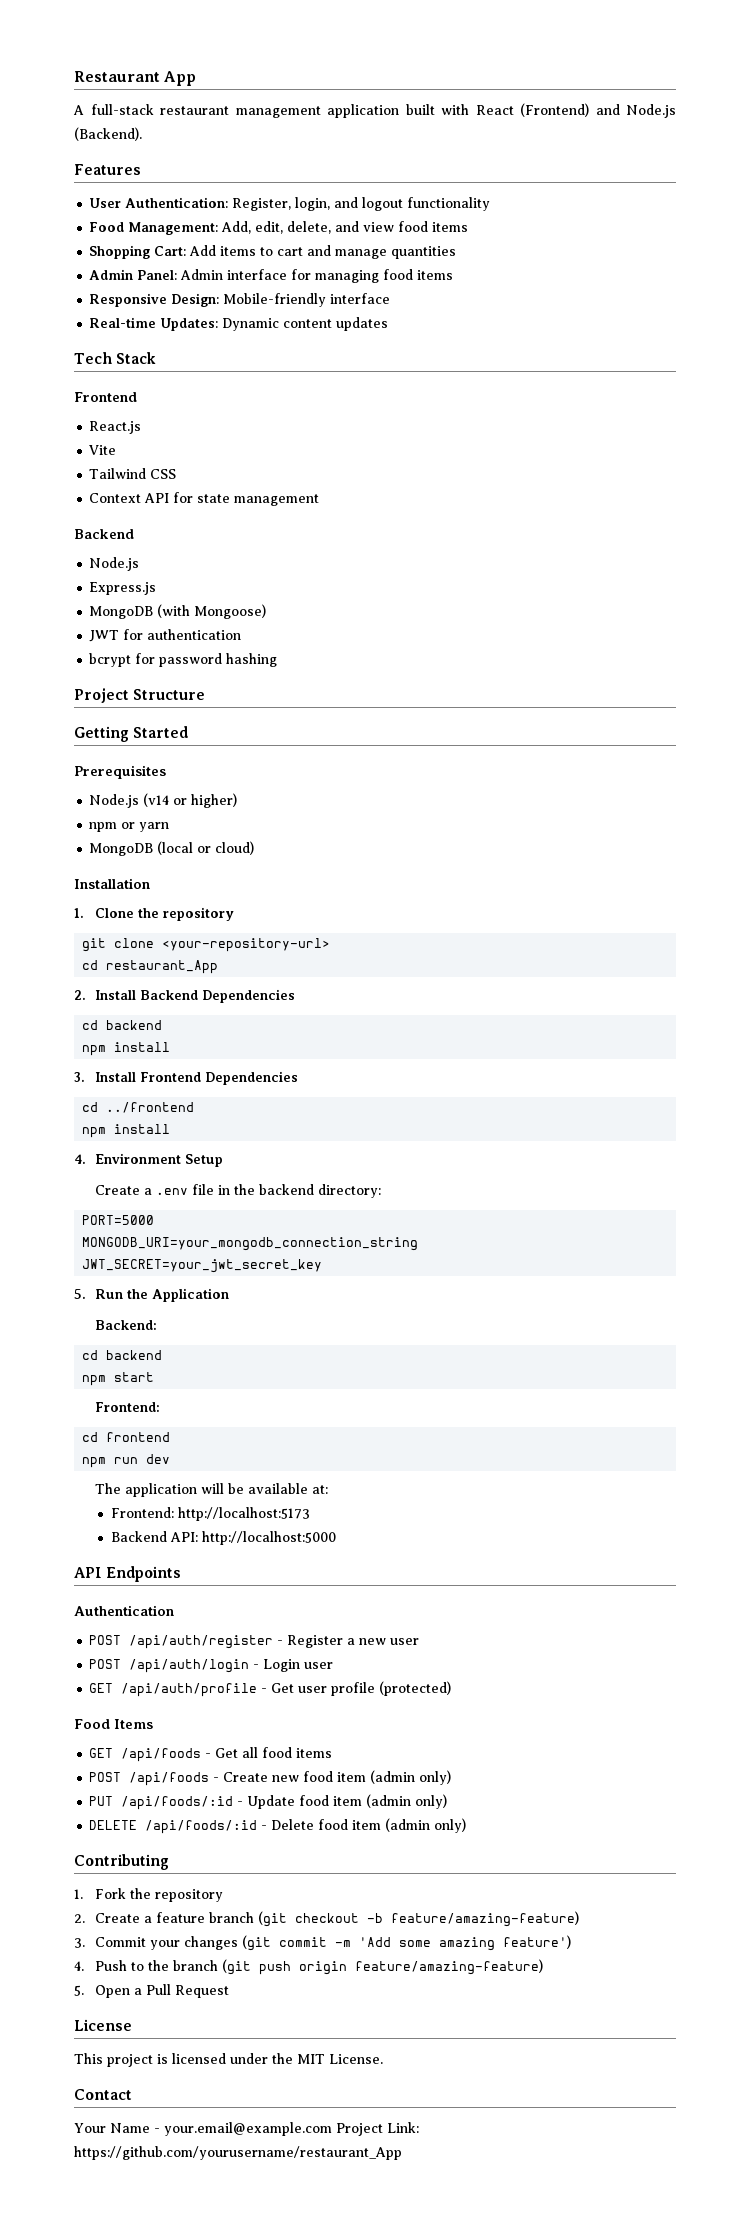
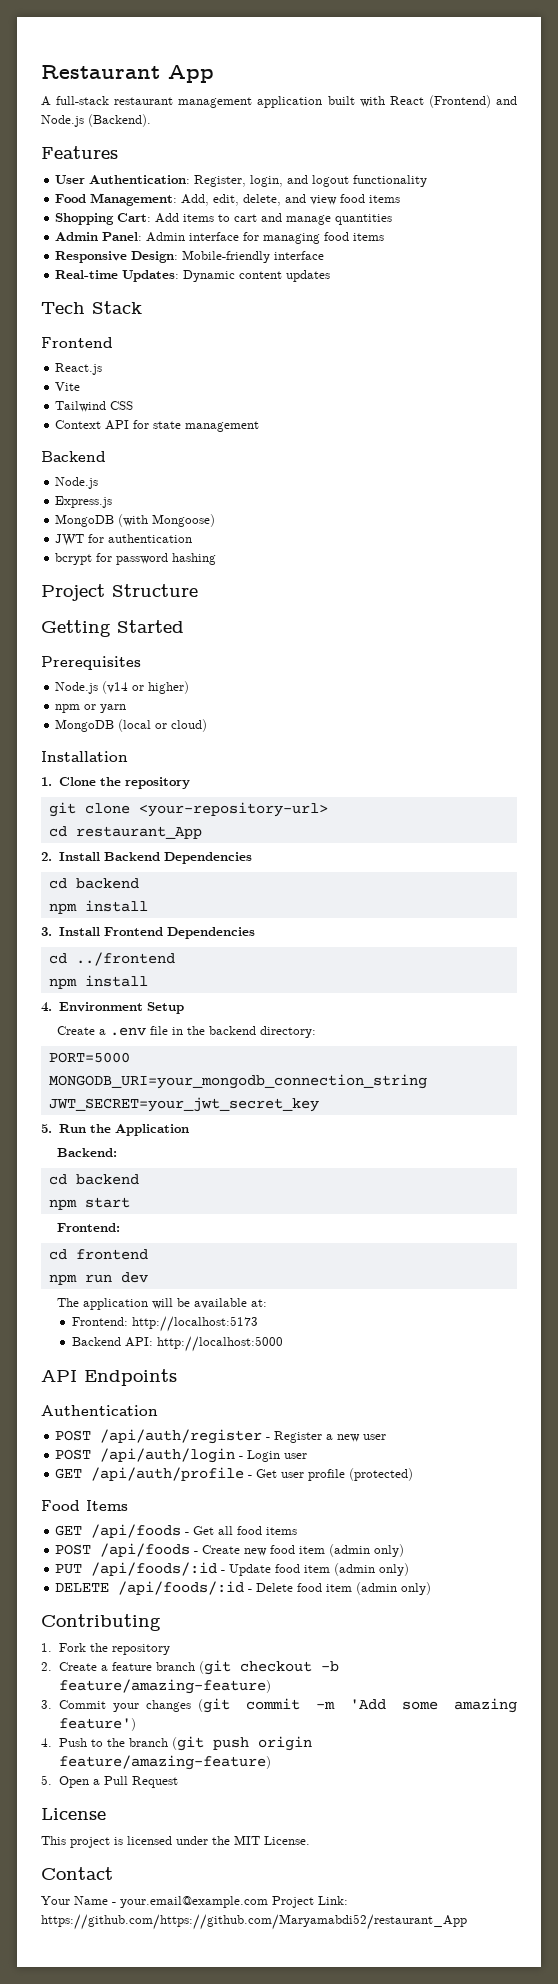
- Your Name - your.email@example.com Project Link: https://github.com/yourusername/restaurant_App
+ Your Name - your.email@example.com Project Link: https://github.com/https://github.com/Maryamabdi52/restaurant_App

